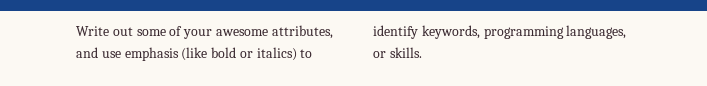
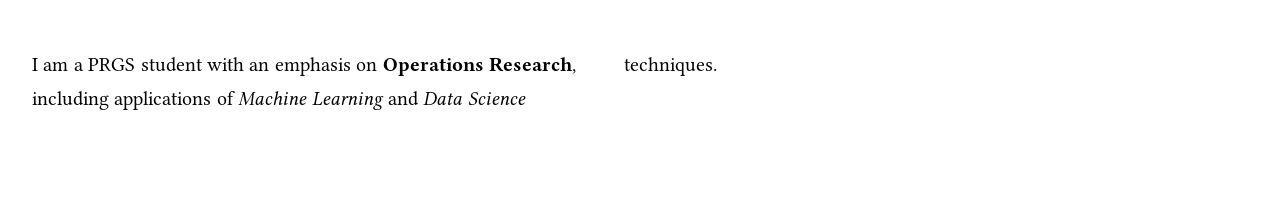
- Write out some of your awesome attributes, and use emphasis (like bold or italics) to identify keywords, programming languages, or skills.
+ I am a PRGS student with an emphasis on Operations Research, including applications of Machine Learning and Data Science techniques.

